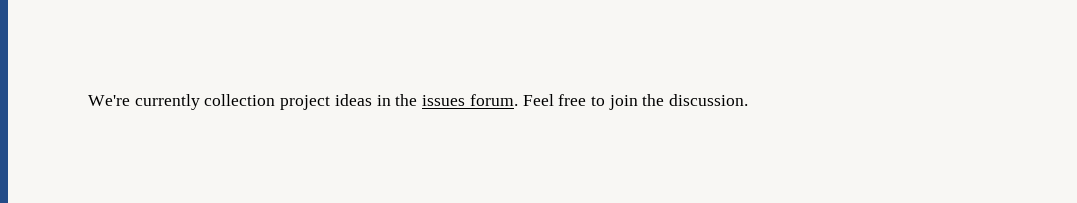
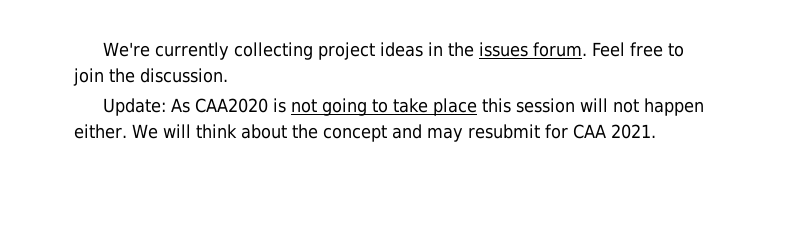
- We're currently collection project ideas in the issues forum.
+ We're currently collecting project ideas in the issues forum.
+ Update: As CAA2020 is not going to take place this session will not happen either. We will think about the concept and may resubmit for CAA 2021.

